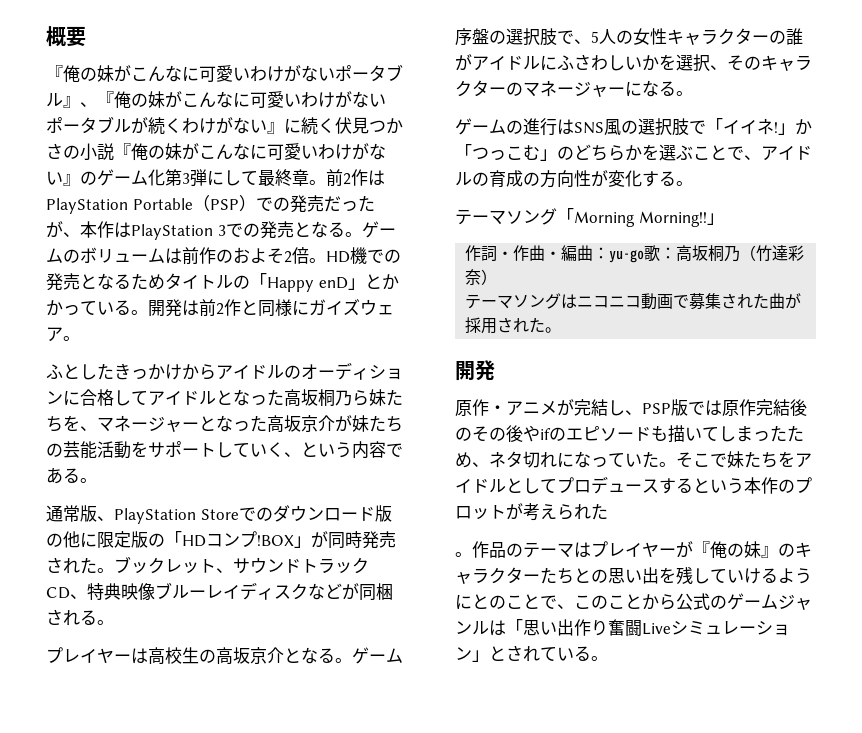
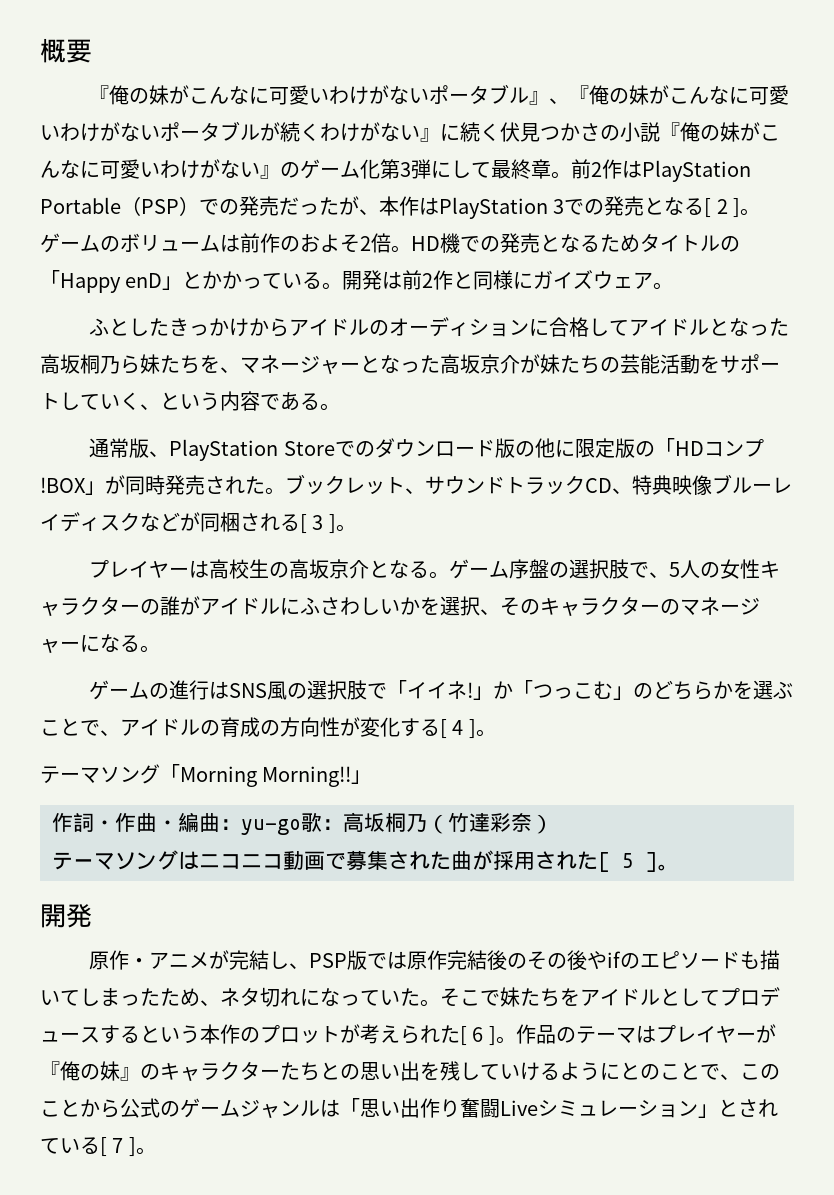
- 前2作はPlayStation Portable（PSP）での発売だったが、本作はPlayStation 3での発売となる。
+ 前2作はPlayStation Portable（PSP）での発売だったが、本作はPlayStation 3での発売となる[ 2 ]。
- ブックレット、サウンドトラックCD、特典映像ブルーレイディスクなどが同梱される。
+ ブックレット、サウンドトラックCD、特典映像ブルーレイディスクなどが同梱される[ 3 ]。
- ゲームの進行はSNS風の選択肢で「イイネ!」か「つっこむ」のどちらかを選ぶことで、アイドルの育成の方向性が変化する。
+ ゲームの進行はSNS風の選択肢で「イイネ!」か「つっこむ」のどちらかを選ぶことで、アイドルの育成の方向性が変化する[ 4 ]。
- テーマソングはニコニコ動画で募集された曲が採用された。
+ テーマソングはニコニコ動画で募集された曲が採用された[ 5 ]。
- そこで妹たちをアイドルとしてプロデュースするという本作のプロットが考えられた
- 。
+ そこで妹たちをアイドルとしてプロデュースするという本作のプロットが考えられた[ 6 ]。
- 作品のテーマはプレイヤーが『俺の妹』のキャラクターたちとの思い出を残していけるようにとのことで、このことから公式のゲームジャンルは「思い出作り奮闘Liveシミュレーション」とされている。
+ 作品のテーマはプレイヤーが『俺の妹』のキャラクターたちとの思い出を残していけるようにとのことで、このことから公式のゲームジャンルは「思い出作り奮闘Liveシミュレーション」とされている[ 7 ]。

